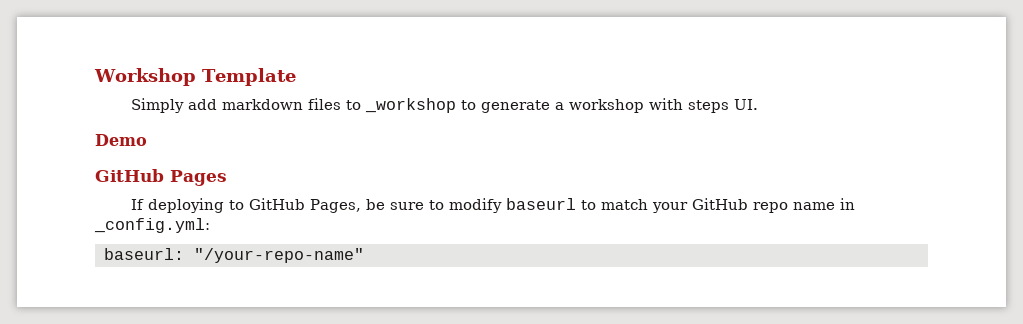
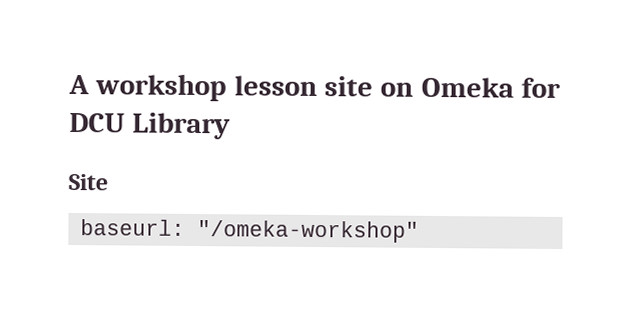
- Workshop Template
- Simply add markdown files to _workshop to generate a workshop with steps UI.
- Demo
- GitHub Pages
- If deploying to GitHub Pages, be sure to modify baseurl to match your GitHub repo name in _config.yml:
+ A workshop lesson site on Omeka for DCU Library
+ Site
- baseurl: "/your-repo-name"
+ baseurl: "/omeka-workshop"

